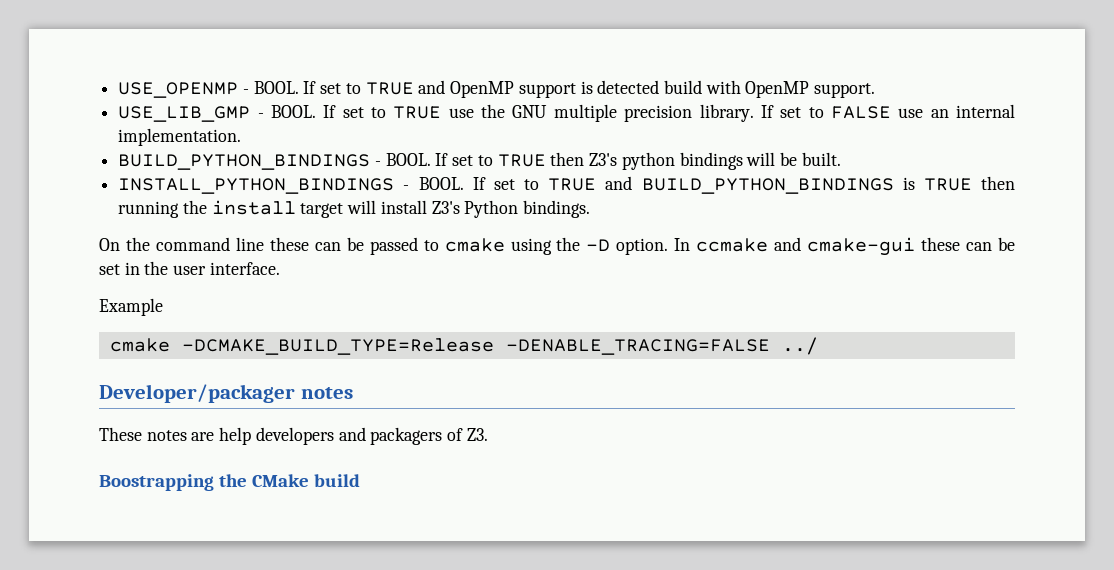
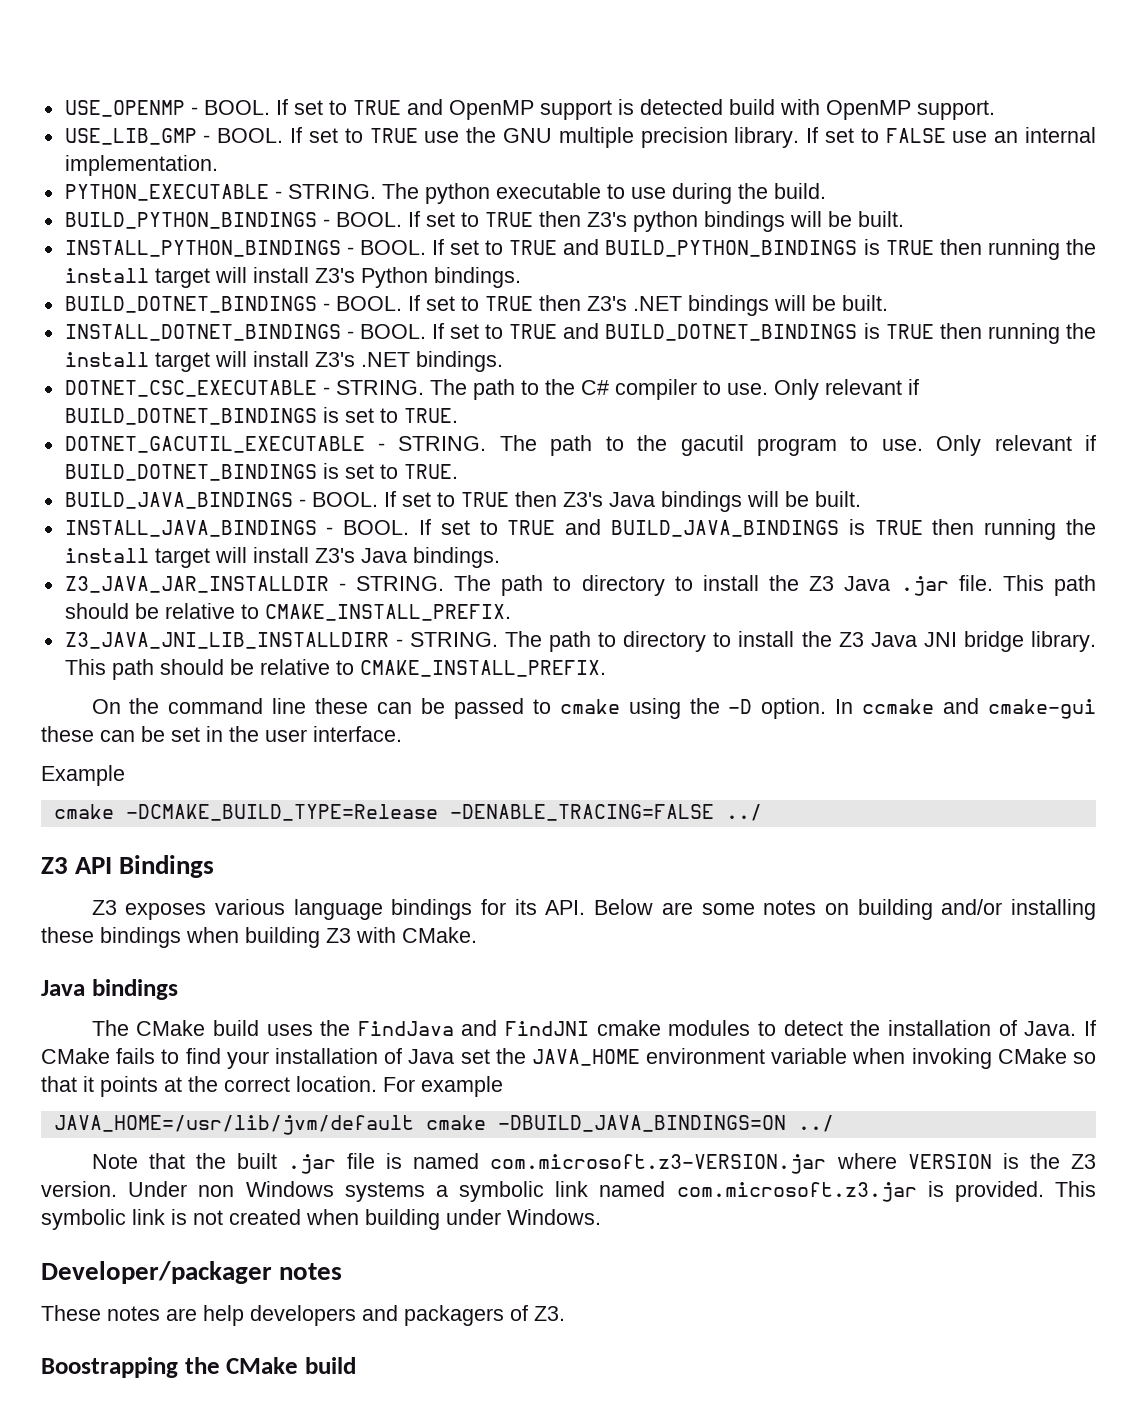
+ PYTHON_EXECUTABLE - STRING. The python executable to use during the build.
+ BUILD_DOTNET_BINDINGS - BOOL. If set to TRUE then Z3's .NET bindings will be built.
+ INSTALL_DOTNET_BINDINGS - BOOL. If set to TRUE and BUILD_DOTNET_BINDINGS is TRUE then running the install target will install Z3's .NET bindings.
+ DOTNET_CSC_EXECUTABLE - STRING. The path to the C# compiler to use. Only relevant if BUILD_DOTNET_BINDINGS is set to TRUE.
+ DOTNET_GACUTIL_EXECUTABLE - STRING. The path to the gacutil program to use. Only relevant if BUILD_DOTNET_BINDINGS is set to TRUE.
+ BUILD_JAVA_BINDINGS - BOOL. If set to TRUE then Z3's Java bindings will be built.
+ INSTALL_JAVA_BINDINGS - BOOL. If set to TRUE and BUILD_JAVA_BINDINGS is TRUE then running the install target will install Z3's Java bindings.
+ Z3_JAVA_JAR_INSTALLDIR - STRING. The path to directory to install the Z3 Java .jar file. This path should be relative to CMAKE_INSTALL_PREFIX.
+ Z3_JAVA_JNI_LIB_INSTALLDIRR - STRING. The path to directory to install the Z3 Java JNI bridge library. This path should be relative to CMAKE_INSTALL_PREFIX.
+ Z3 API Bindings
+ Z3 exposes various language bindings for its API. Below are some notes on building and/or installing these bindings when building Z3 with CMake.
+ Java bindings
+ The CMake build uses the FindJava and FindJNI cmake modules to detect the installation of Java. If CMake fails to find your installation of Java set the JAVA_HOME environment variable when invoking CMake so that it points at the correct location. For example
+ JAVA_HOME=/usr/lib/jvm/default cmake -DBUILD_JAVA_BINDINGS=ON ../
+ Note that the built .jar file is named com.microsoft.z3-VERSION.jar where VERSION is the Z3 version. Under non Windows systems a symbolic link named com.microsoft.z3.jar is provided. This symbolic link is not created when building under Windows.

